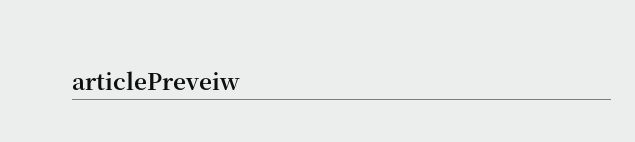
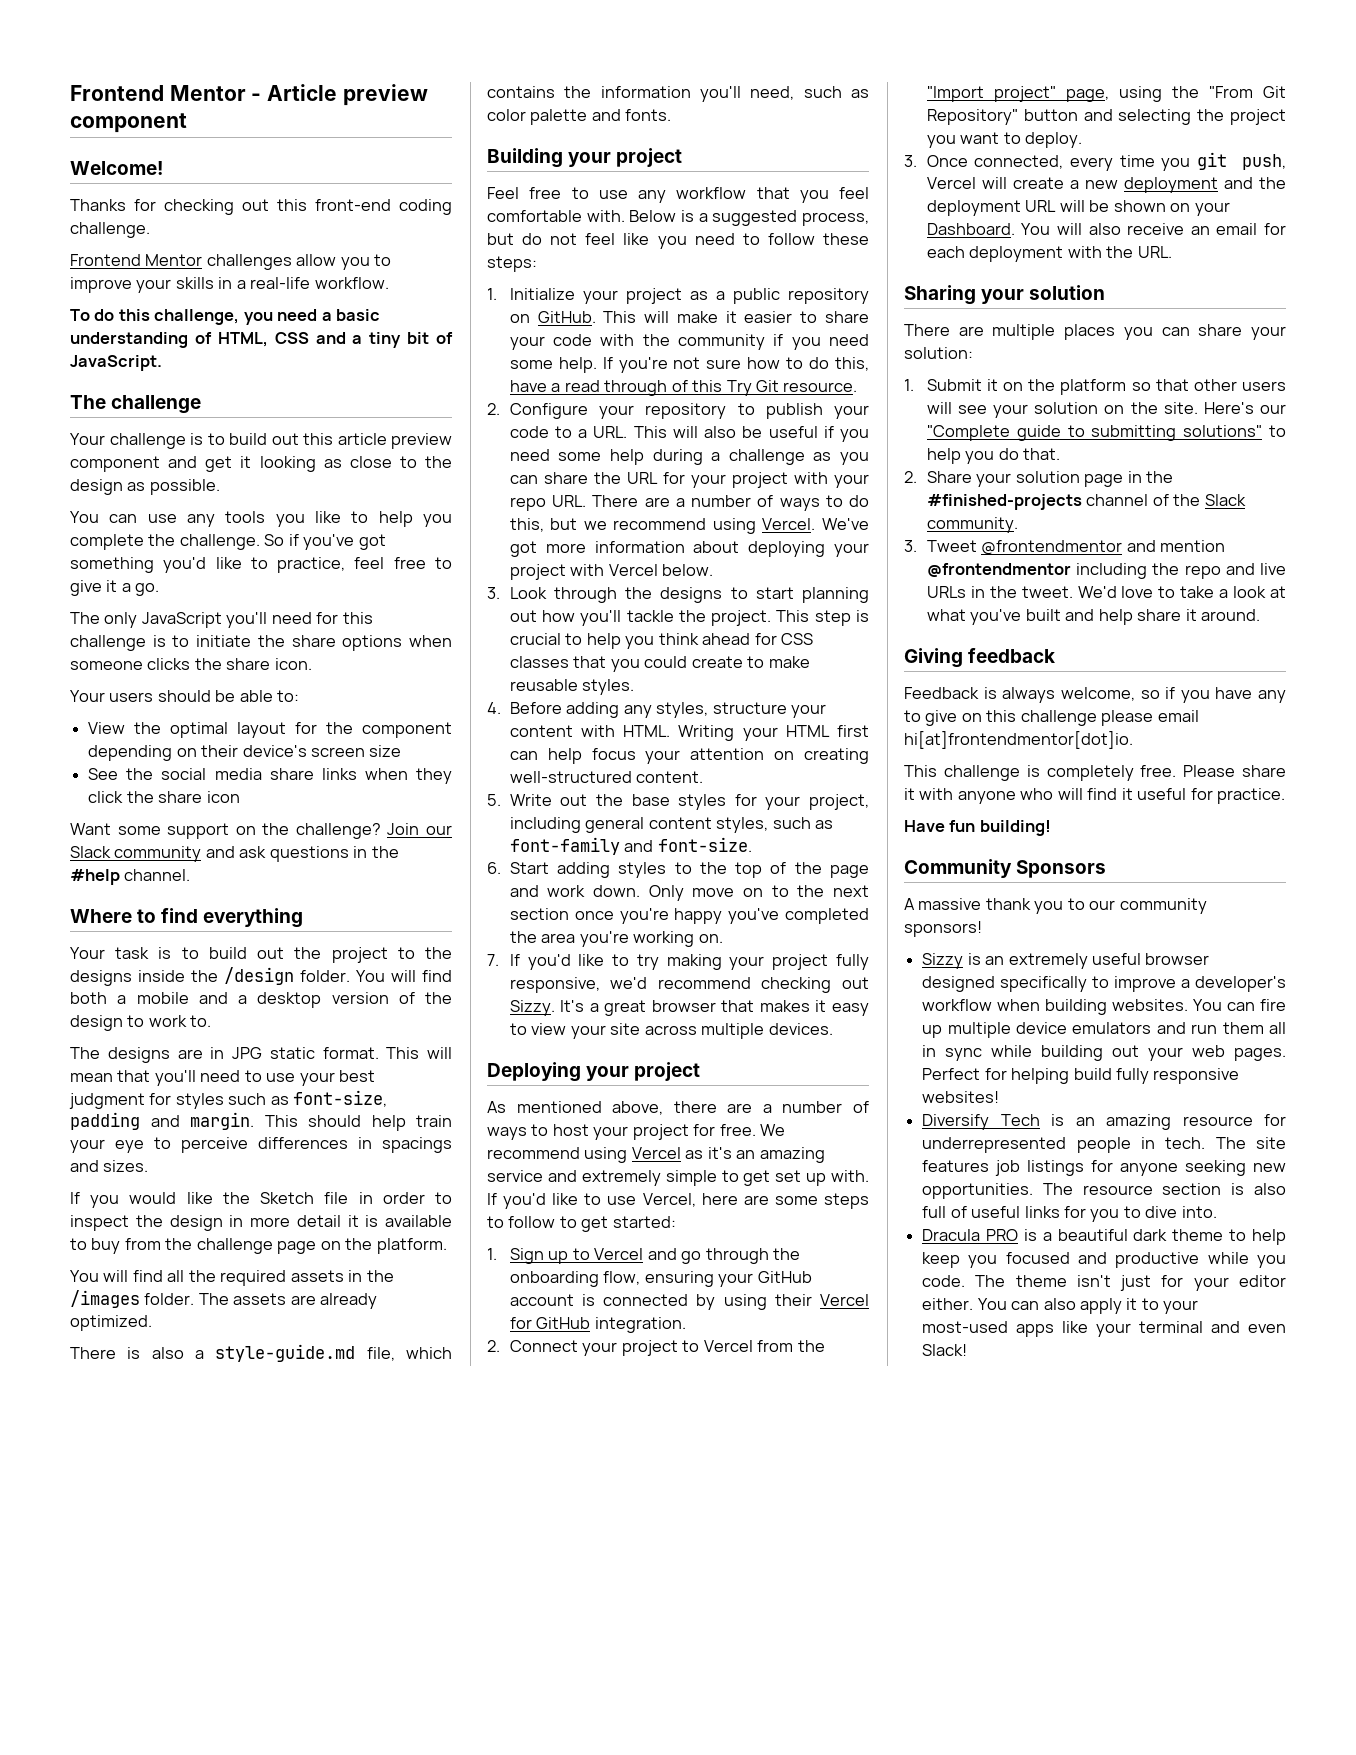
- articlePreveiw
+ Frontend Mentor - Article preview component
+ Welcome!
+ Thanks for checking out this front-end coding challenge.
+ Frontend Mentor challenges allow you to improve your skills in a real-life workflow.
+ To do this challenge, you need a basic understanding of HTML, CSS and a tiny bit of JavaScript.
+ The challenge
+ Your challenge is to build out this article preview component and get it looking as close to the design as possible.
+ You can use any tools you like to help you complete the challenge. So if you've got something you'd like to practice, feel free to give it a go.
+ The only JavaScript you'll need for this challenge is to initiate the share options when someone clicks the share icon.
+ Your users should be able to:
+ View the optimal layout for the component depending on their device's screen size
+ See the social media share links when they click the share icon
+ Want some support on the challenge? Join our Slack community and ask questions in the #help channel.
+ Where to find everything
+ Your task is to build out the project to the designs inside the /design folder. You will find both a mobile and a desktop version of the design to work to.
+ The designs are in JPG static format. This will mean that you'll need to use your best judgment for styles such as font-size, padding and margin. This should help train your eye to perceive differences in spacings and sizes.
+ If you would like the Sketch file in order to inspect the design in more detail it is available to buy from the challenge page on the platform.
+ You will find all the required assets in the /images folder. The assets are already optimized.
+ There is also a style-guide.md file, which contains the information you'll need, such as color palette and fonts.
+ Building your project
+ Feel free to use any workflow that you feel comfortable with. Below is a suggested process, but do not feel like you need to follow these steps:
+ 1. Initialize your project as a public repository on GitHub. This will make it easier to share your code with the community if you need some help. If you're not sure how to do this, have a read through of this Try Git resource.
+ 2. Configure your repository to publish your code to a URL. This will also be useful if you need some help during a challenge as you can share the URL for your project with your repo URL. There are a number of ways to do this, but we recommend using Vercel. We've got more information about deploying your project with Vercel below.
+ 3. Look through the designs to start planning out how you'll tackle the project. This step is crucial to help you think ahead for CSS classes that you could create to make reusable styles.
+ 4. Before adding any styles, structure your content with HTML. Writing your HTML first can help focus your attention on creating well-structured content.
+ 5. Write out the base styles for your project, including general content styles, such as font-family and font-size.
+ 6. Start adding styles to the top of the page and work down. Only move on to the next section once you're happy you've completed the area you're working on.
+ 7. If you'd like to try making your project fully responsive, we'd recommend checking out Sizzy. It's a great browser that makes it easy to view your site across multiple devices.
+ Deploying your project
+ As mentioned above, there are a number of ways to host your project for free. We recommend using Vercel as it's an amazing service and extremely simple to get set up with. If you'd like to use Vercel, here are some steps to follow to get started:
+ 1. Sign up to Vercel and go through the onboarding flow, ensuring your GitHub account is connected by using their Vercel for GitHub integration.
+ 2. Connect your project to Vercel from the "Import project" page, using the "From Git Repository" button and selecting the project you want to deploy.
+ 3. Once connected, every time you git push, Vercel will create a new deployment and the deployment URL will be shown on your Dashboard. You will also receive an email for each deployment with the URL.
+ Sharing your solution
+ There are multiple places you can share your solution:
+ 1. Submit it on the platform so that other users will see your solution on the site. Here's our "Complete guide to submitting solutions" to help you do that.
+ 2. Share your solution page in the #finished-projects channel of the Slack community.
+ 3. Tweet @frontendmentor and mention @frontendmentor including the repo and live URLs in the tweet. We'd love to take a look at what you've built and help share it around.
+ Giving feedback
+ Feedback is always welcome, so if you have any to give on this challenge please email hi[at]frontendmentor[dot]io.
+ This challenge is completely free. Please share it with anyone who will find it useful for practice.
+ Have fun building!
+ Community Sponsors
+ A massive thank you to our community sponsors!
+ Sizzy is an extremely useful browser designed specifically to improve a developer's workflow when building websites. You can fire up multiple device emulators and run them all in sync while building out your web pages. Perfect for helping build fully responsive websites!
+ Diversify Tech is an amazing resource for underrepresented people in tech. The site features job listings for anyone seeking new opportunities. The resource section is also full of useful links for you to dive into.
+ Dracula PRO is a beautiful dark theme to help keep you focused and productive while you code. The theme isn't just for your editor either. You can also apply it to your most-used apps like your terminal and even Slack!

